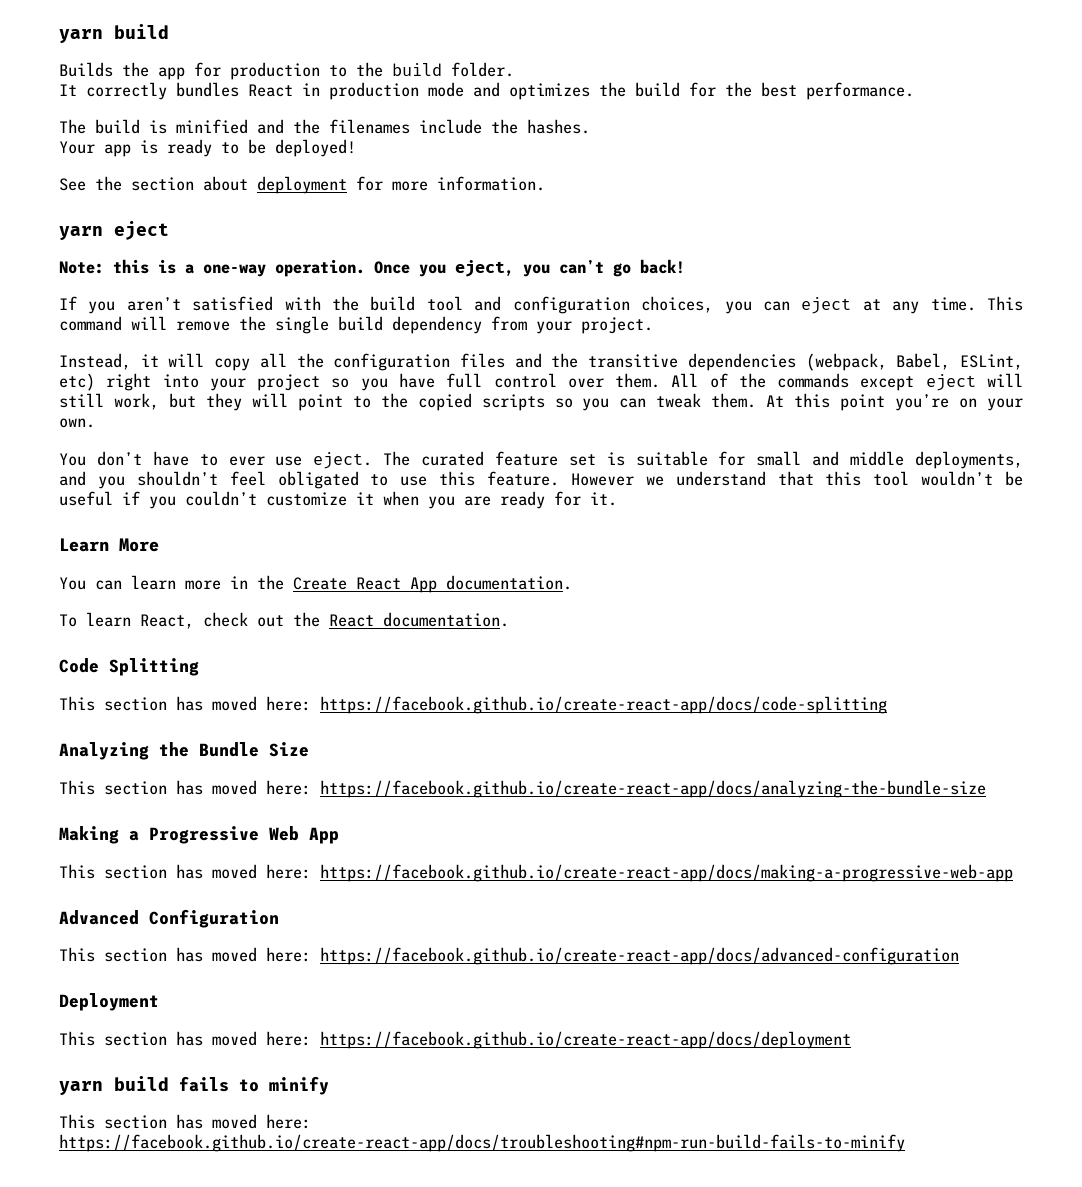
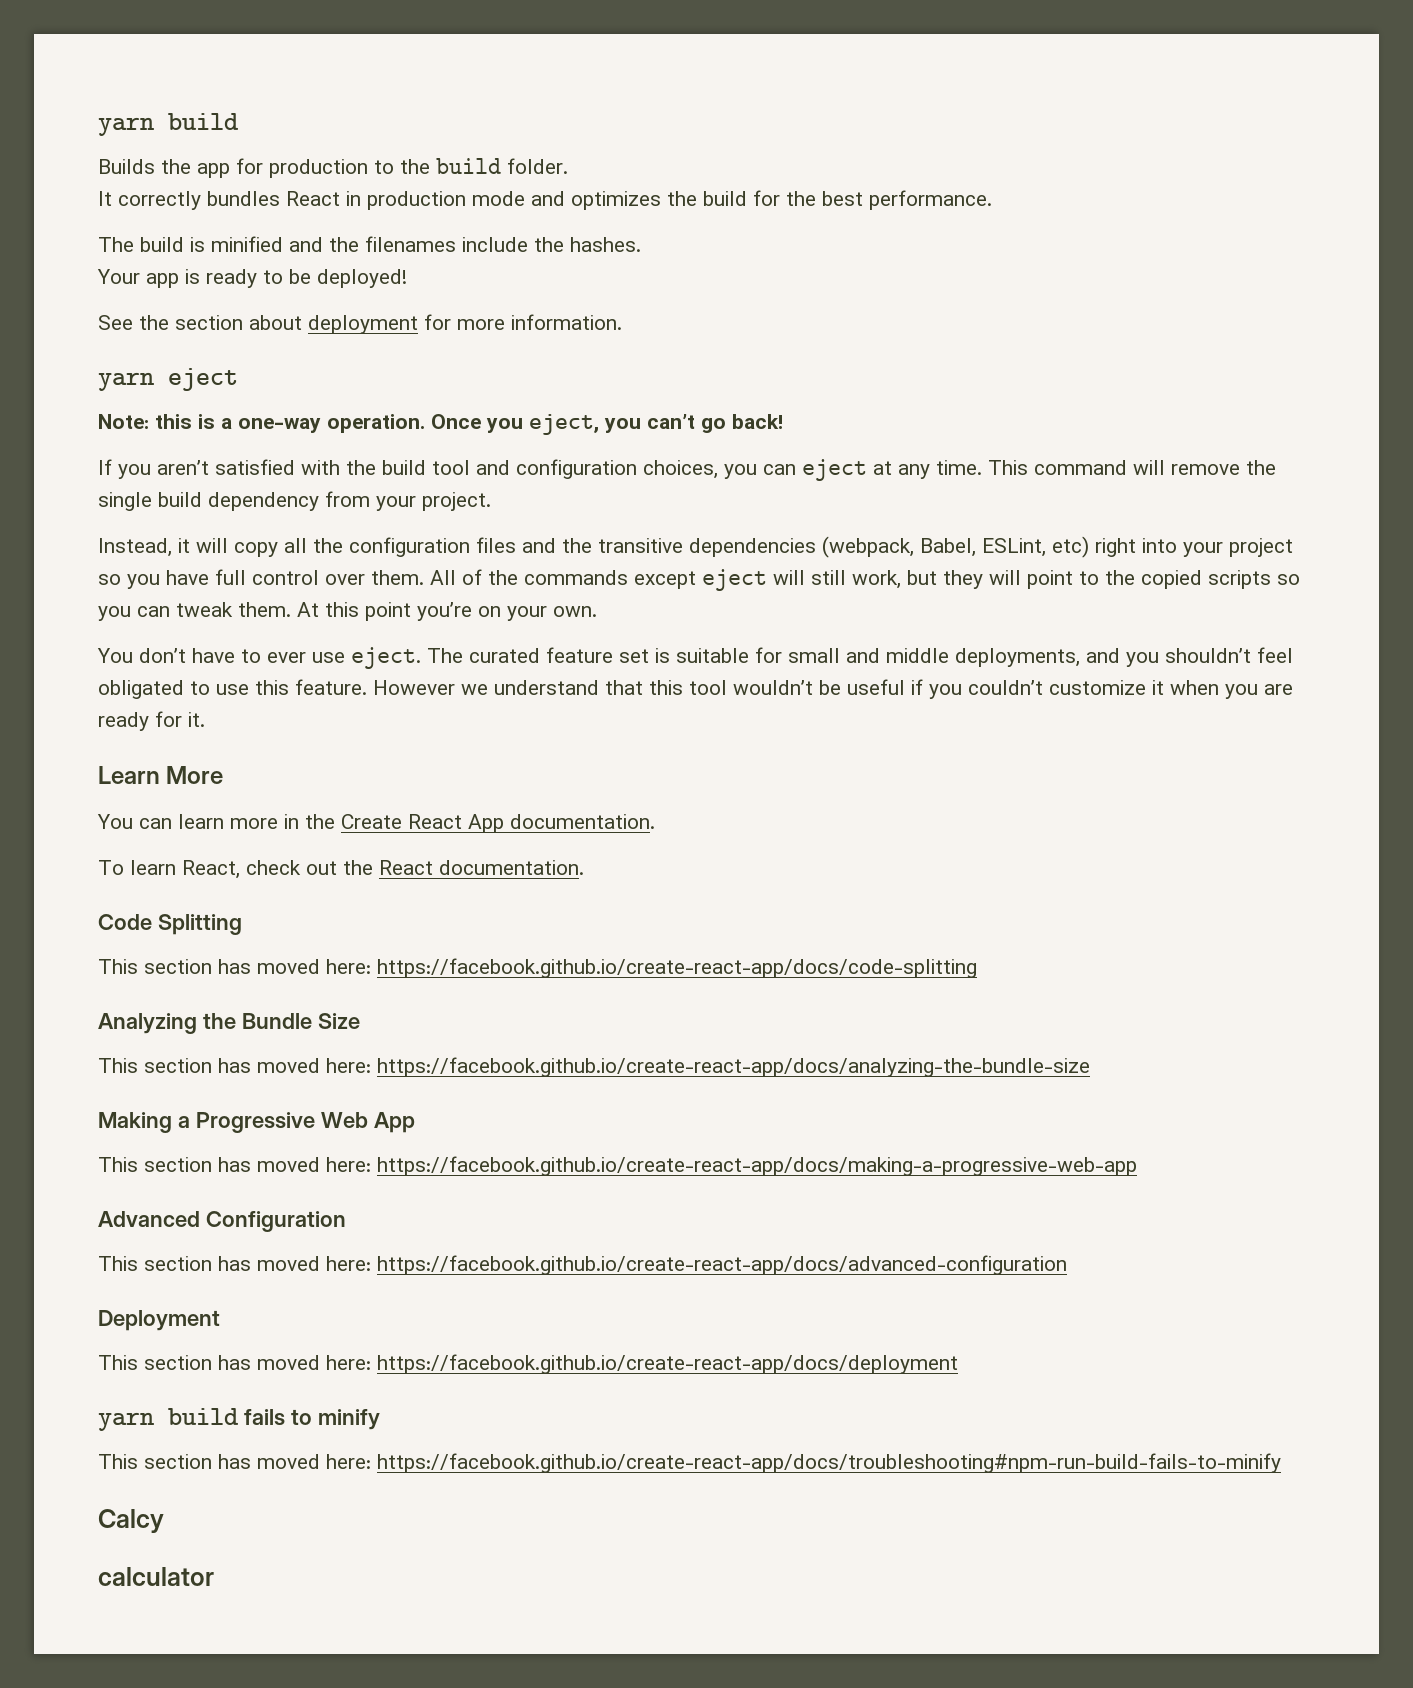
+ Calcy
+ calculator

